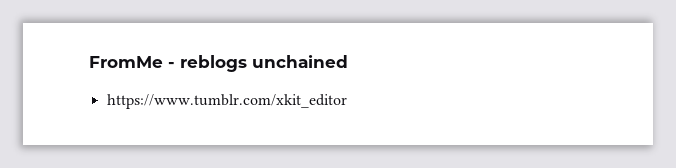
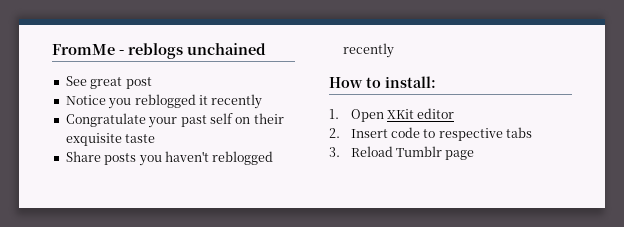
- https://www.tumblr.com/xkit_editor
+ See great post
+ Notice you reblogged it recently
+ Congratulate your past self on their exquisite taste
+ Share posts you haven't reblogged recently
+ How to install:
+ 1. Open XKit editor
+ 2. Insert code to respective tabs
+ 3. Reload Tumblr page

